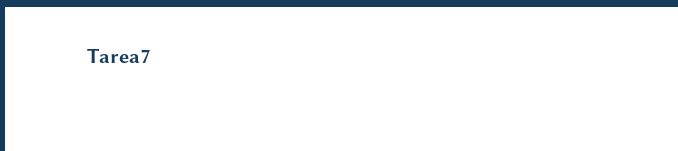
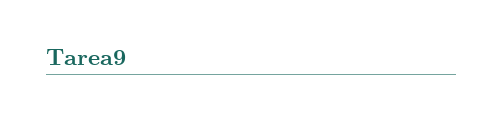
- Tarea7
+ Tarea9

